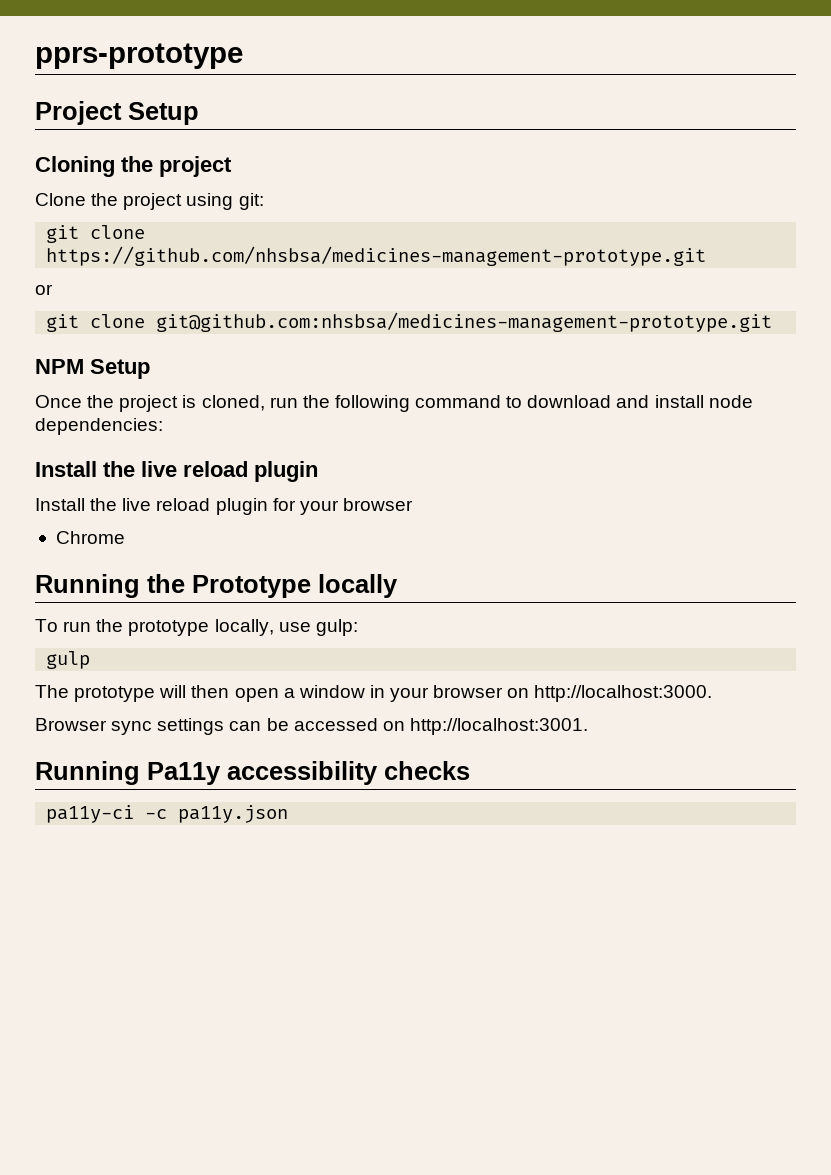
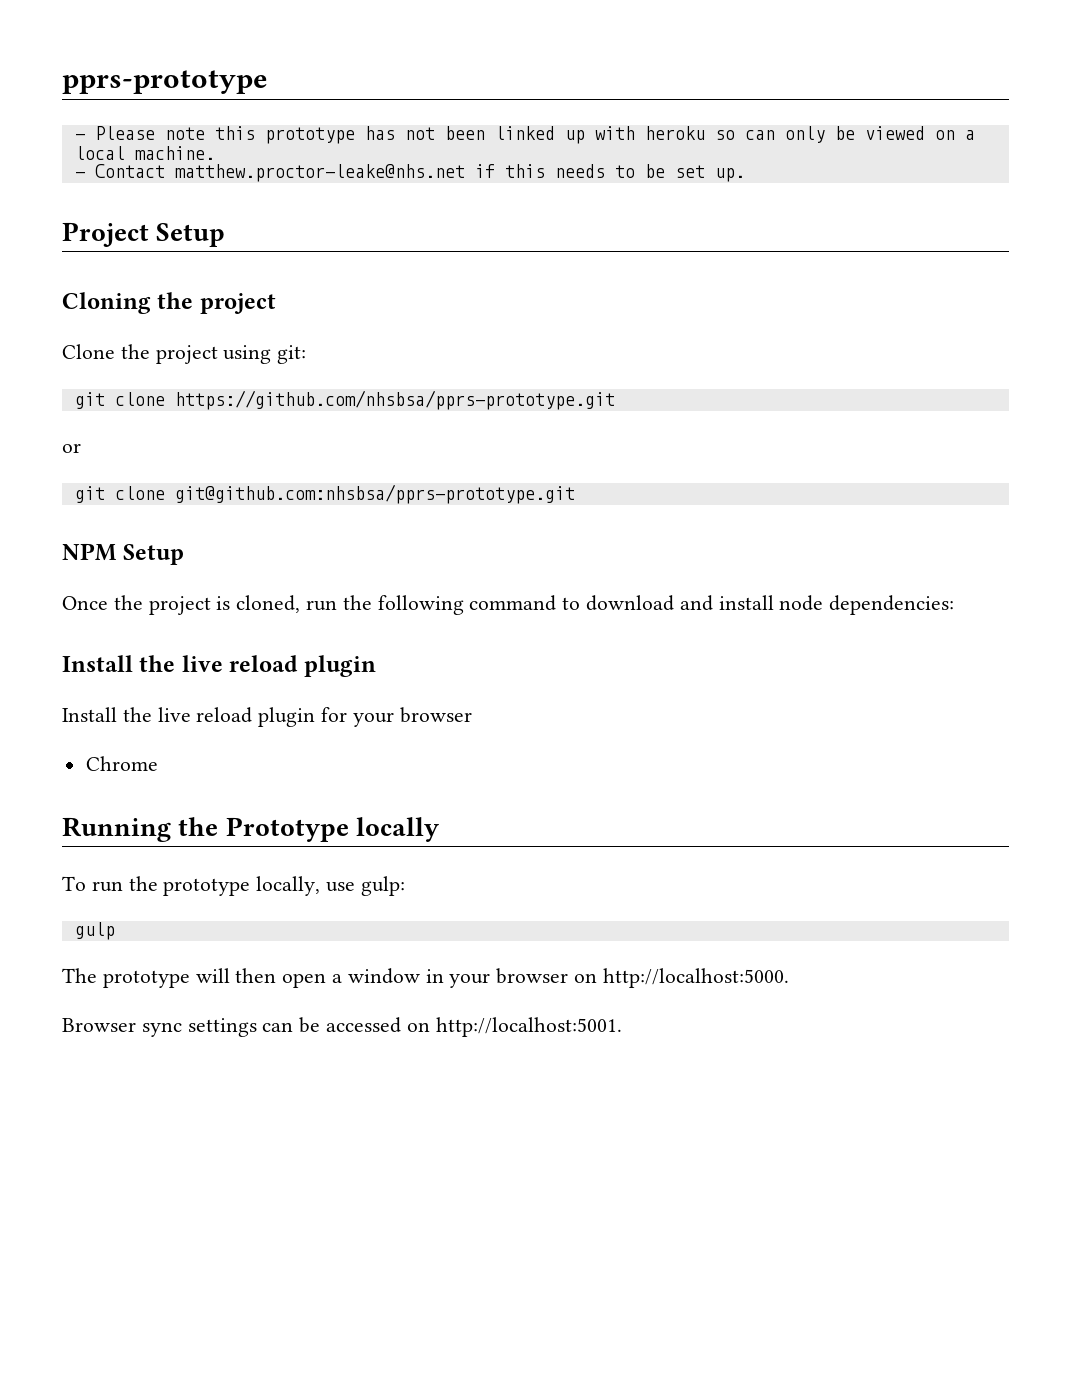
+ - Please note this prototype has not been linked up with heroku so can only be viewed on a local machine.
+ - Contact matthew.proctor-leake@nhs.net if this needs to be set up.
- git clone https://github.com/nhsbsa/medicines-management-prototype.git
+ git clone https://github.com/nhsbsa/pprs-prototype.git
- git clone git@github.com:nhsbsa/medicines-management-prototype.git
+ git clone git@github.com:nhsbsa/pprs-prototype.git
- The prototype will then open a window in your browser on http://localhost:3000.
+ The prototype will then open a window in your browser on http://localhost:5000.
- Browser sync settings can be accessed on http://localhost:3001.
- Running Pa11y accessibility checks
- pa11y-ci -c pa11y.json
+ Browser sync settings can be accessed on http://localhost:5001.

